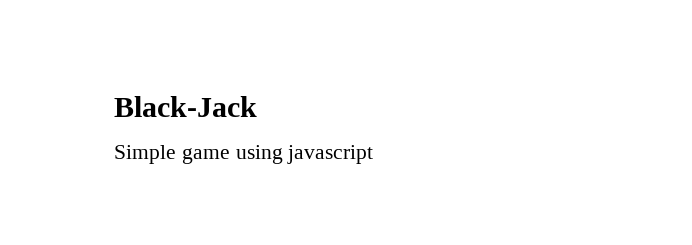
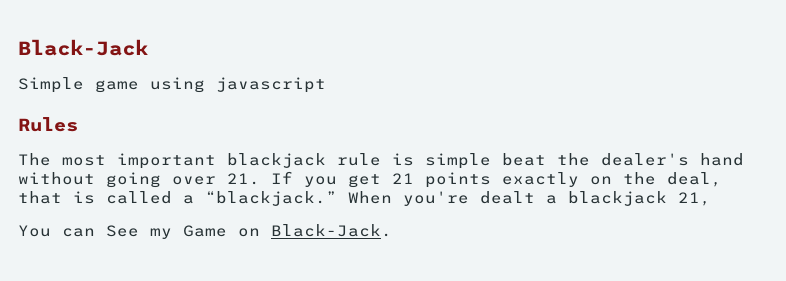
+ Rules
+ The most important blackjack rule is simple beat the dealer's hand without going over 21. If you get 21 points exactly on the deal, that is called a “blackjack.” When you're dealt a blackjack 21,
+ You can See my Game on Black-Jack.

